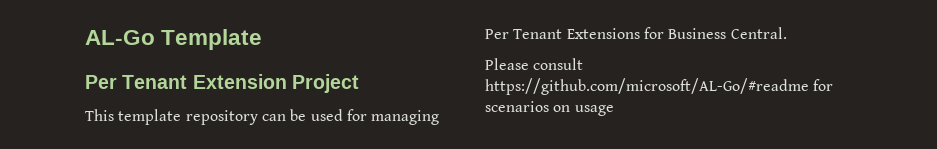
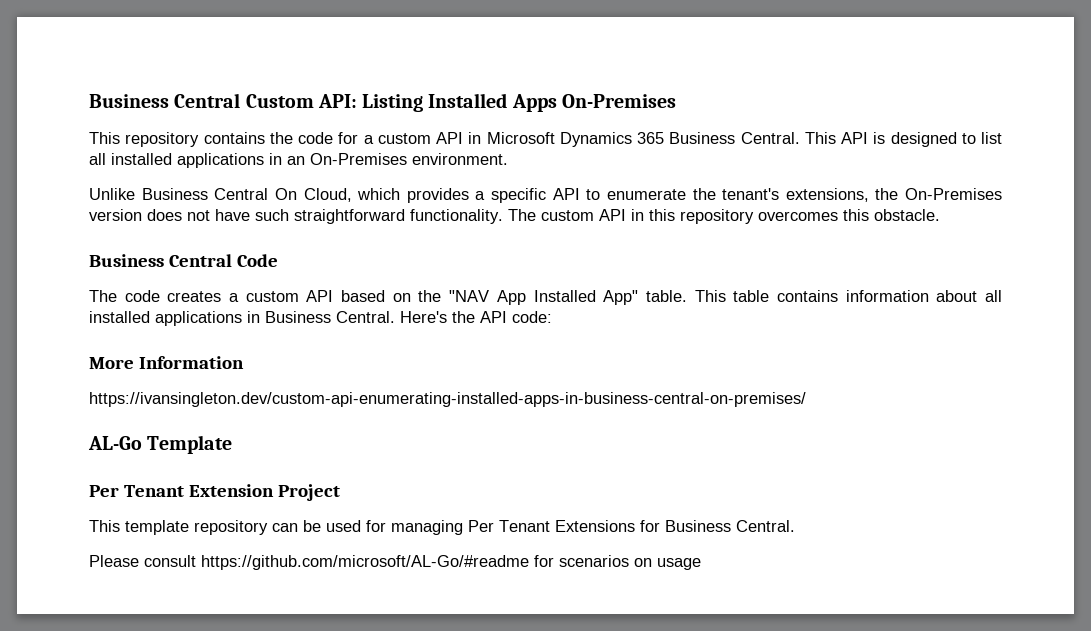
+ Business Central Custom API: Listing Installed Apps On-Premises
+ This repository contains the code for a custom API in Microsoft Dynamics 365 Business Central. This API is designed to list all installed applications in an On-Premises environment.
+ Unlike Business Central On Cloud, which provides a specific API to enumerate the tenant's extensions, the On-Premises version does not have such straightforward functionality. The custom API in this repository overcomes this obstacle.
+ Business Central Code
+ The code creates a custom API based on the "NAV App Installed App" table. This table contains information about all installed applications in Business Central. Here's the API code:
+ More Information
+ https://ivansingleton.dev/custom-api-enumerating-installed-apps-in-business-central-on-premises/

